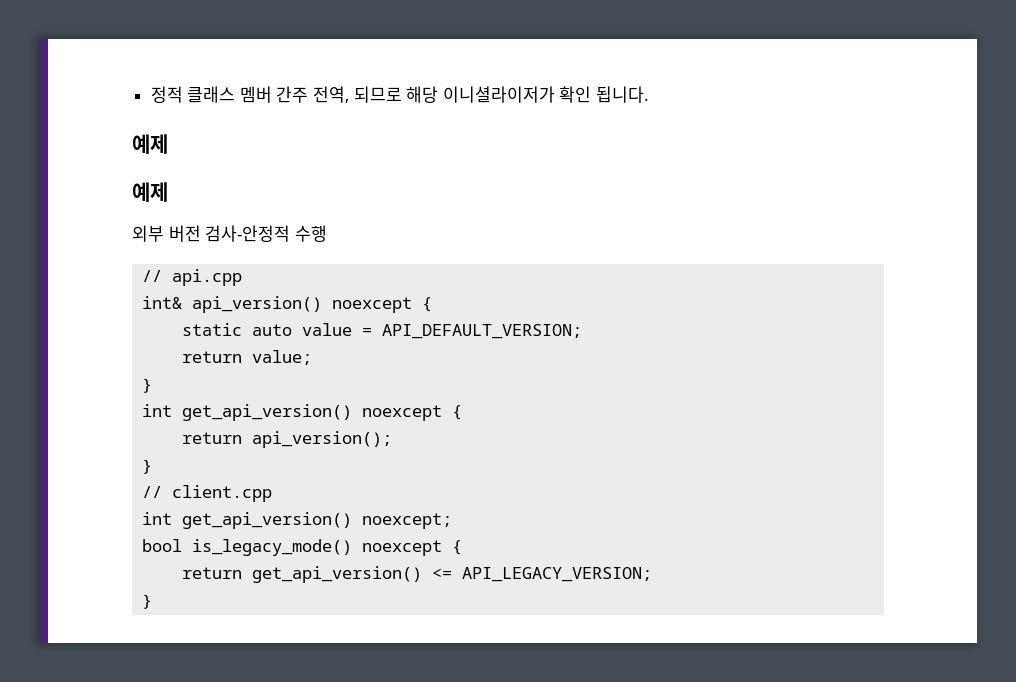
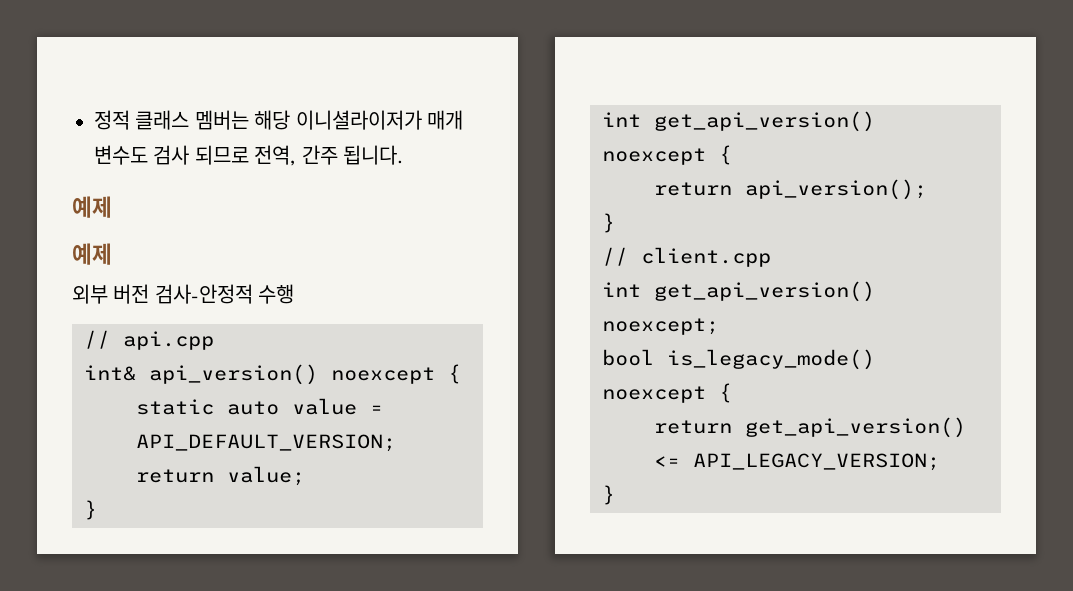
- 정적 클래스 멤버 간주 전역, 되므로 해당 이니셜라이저가 확인 됩니다.
+ 정적 클래스 멤버는 해당 이니셜라이저가 매개 변수도 검사 되므로 전역, 간주 됩니다.

